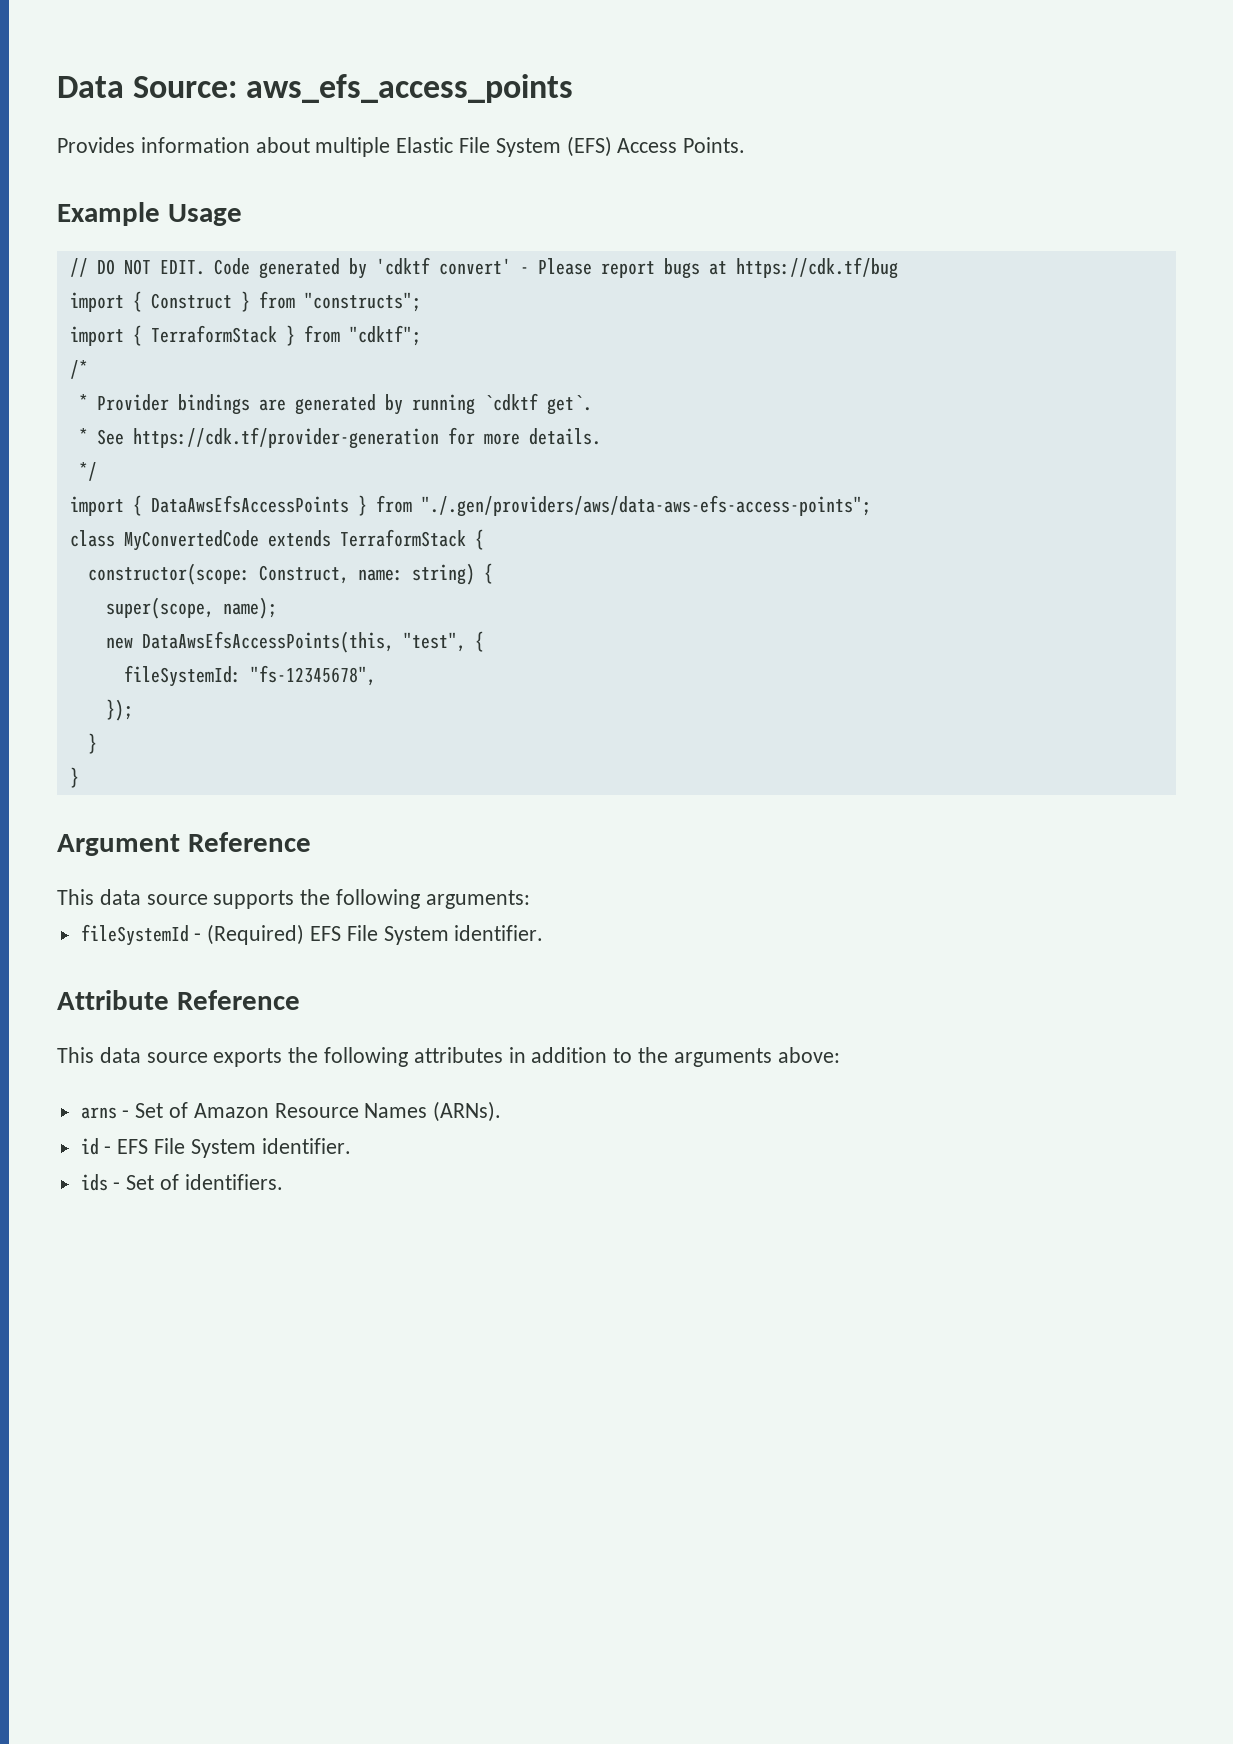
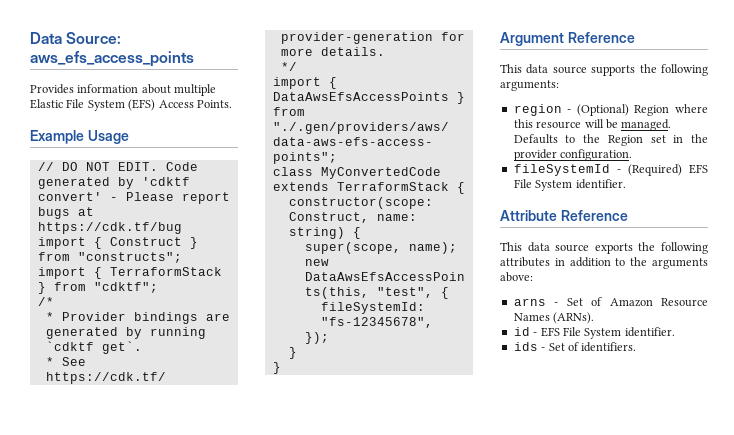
+ region - (Optional) Region where this resource will be managed. Defaults to the Region set in the provider configuration.

